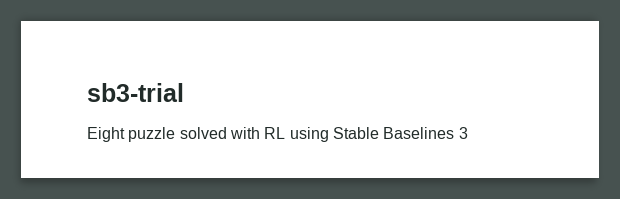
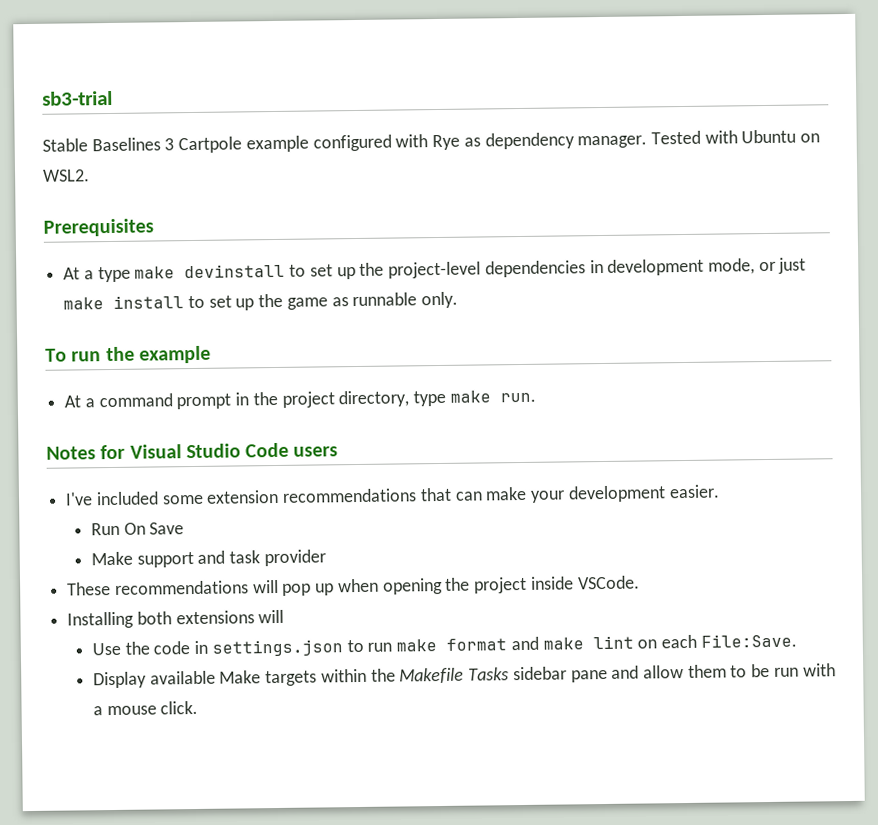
- Eight puzzle solved with RL using Stable Baselines 3
+ Stable Baselines 3 Cartpole example configured with Rye as dependency manager. Tested with Ubuntu on WSL2.
+ Prerequisites
+ At a type make devinstall to set up the project-level dependencies in development mode, or just make install to set up the game as runnable only.
+ To run the example
+ At a command prompt in the project directory, type make run.
+ Notes for Visual Studio Code users
+ I've included some extension recommendations that can make your development easier.
+ Run On Save
+ Make support and task provider
+ These recommendations will pop up when opening the project inside VSCode.
+ Installing both extensions will
+ Use the code in settings.json to run make format and make lint on each File:Save.
+ Display available Make targets within the Makefile Tasks sidebar pane and allow them to be run with a mouse click.

